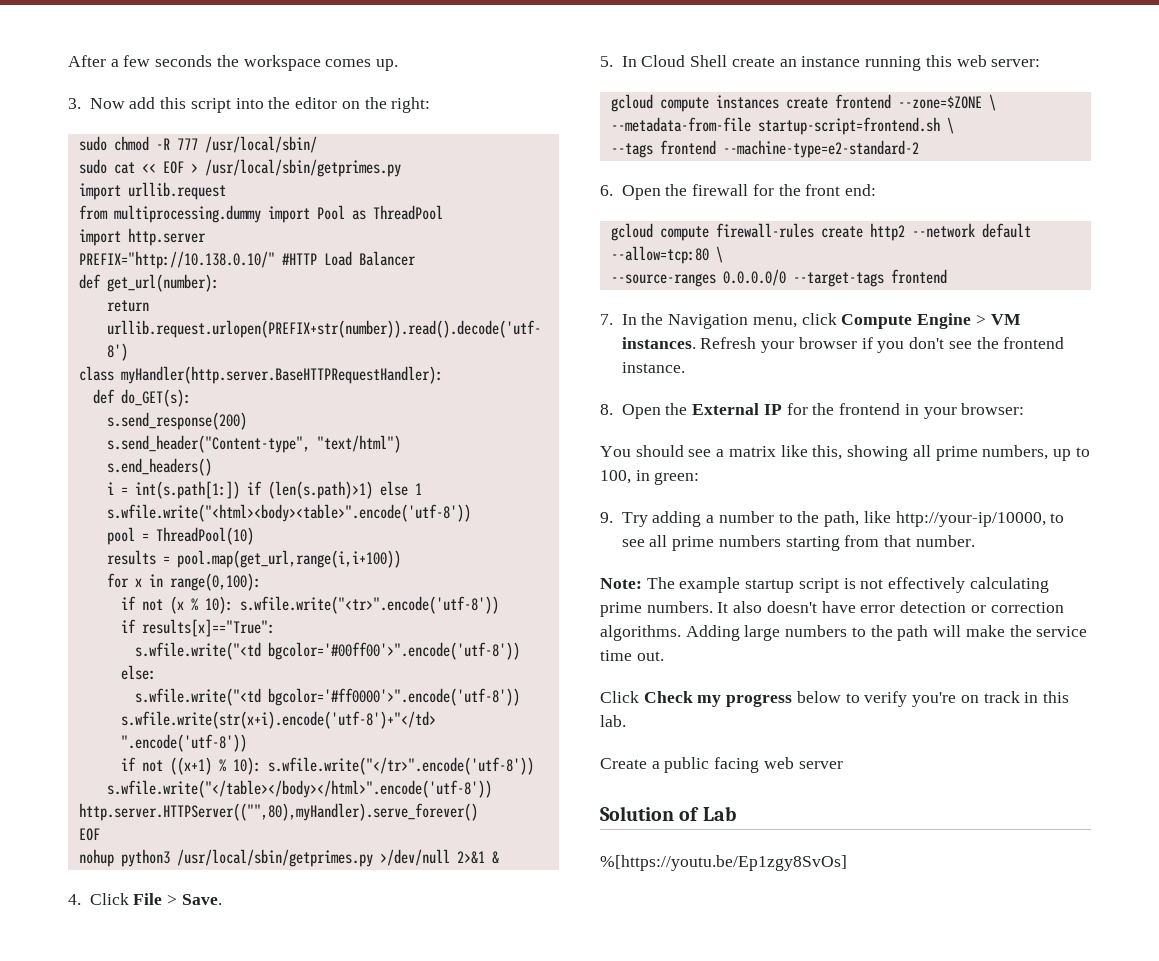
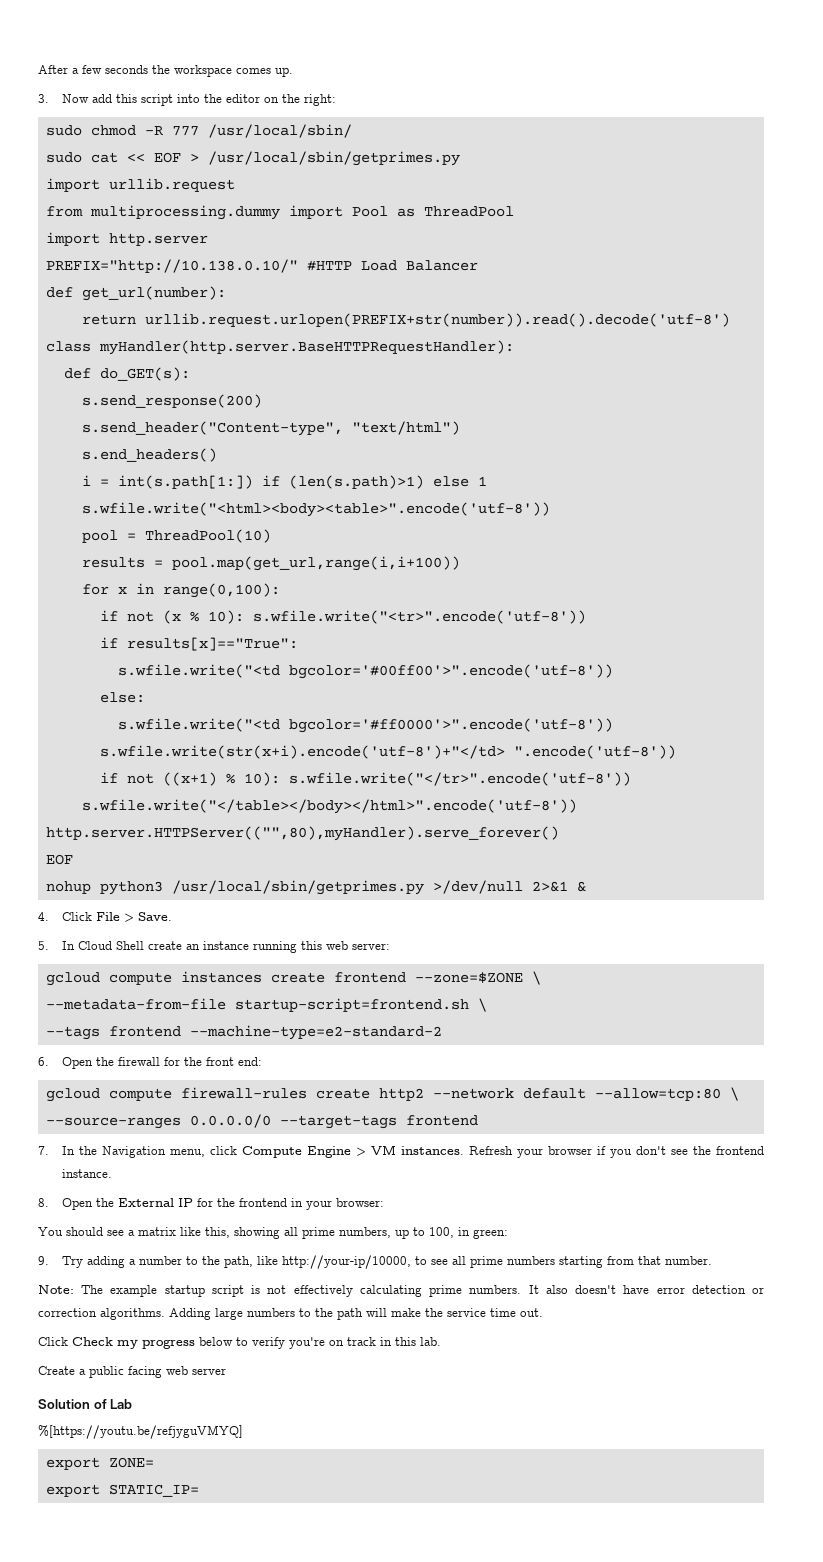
- %[https://youtu.be/Ep1zgy8SvOs]
+ %[https://youtu.be/refjyguVMYQ]
+ export ZONE=
+ export STATIC_IP=

